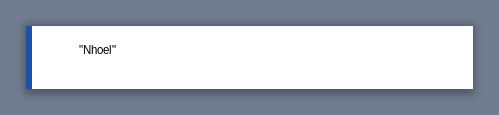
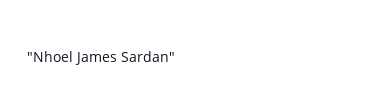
- "Nhoel"
+ "Nhoel James Sardan"

